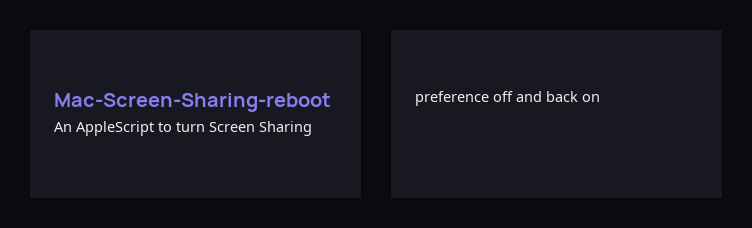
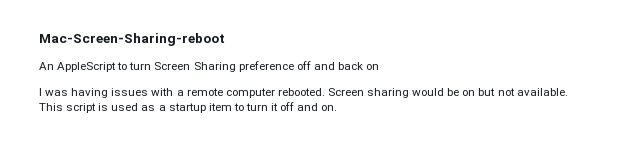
+ I was having issues with a remote computer rebooted. Screen sharing would be on but not available. This script is used as a startup item to turn it off and on.

